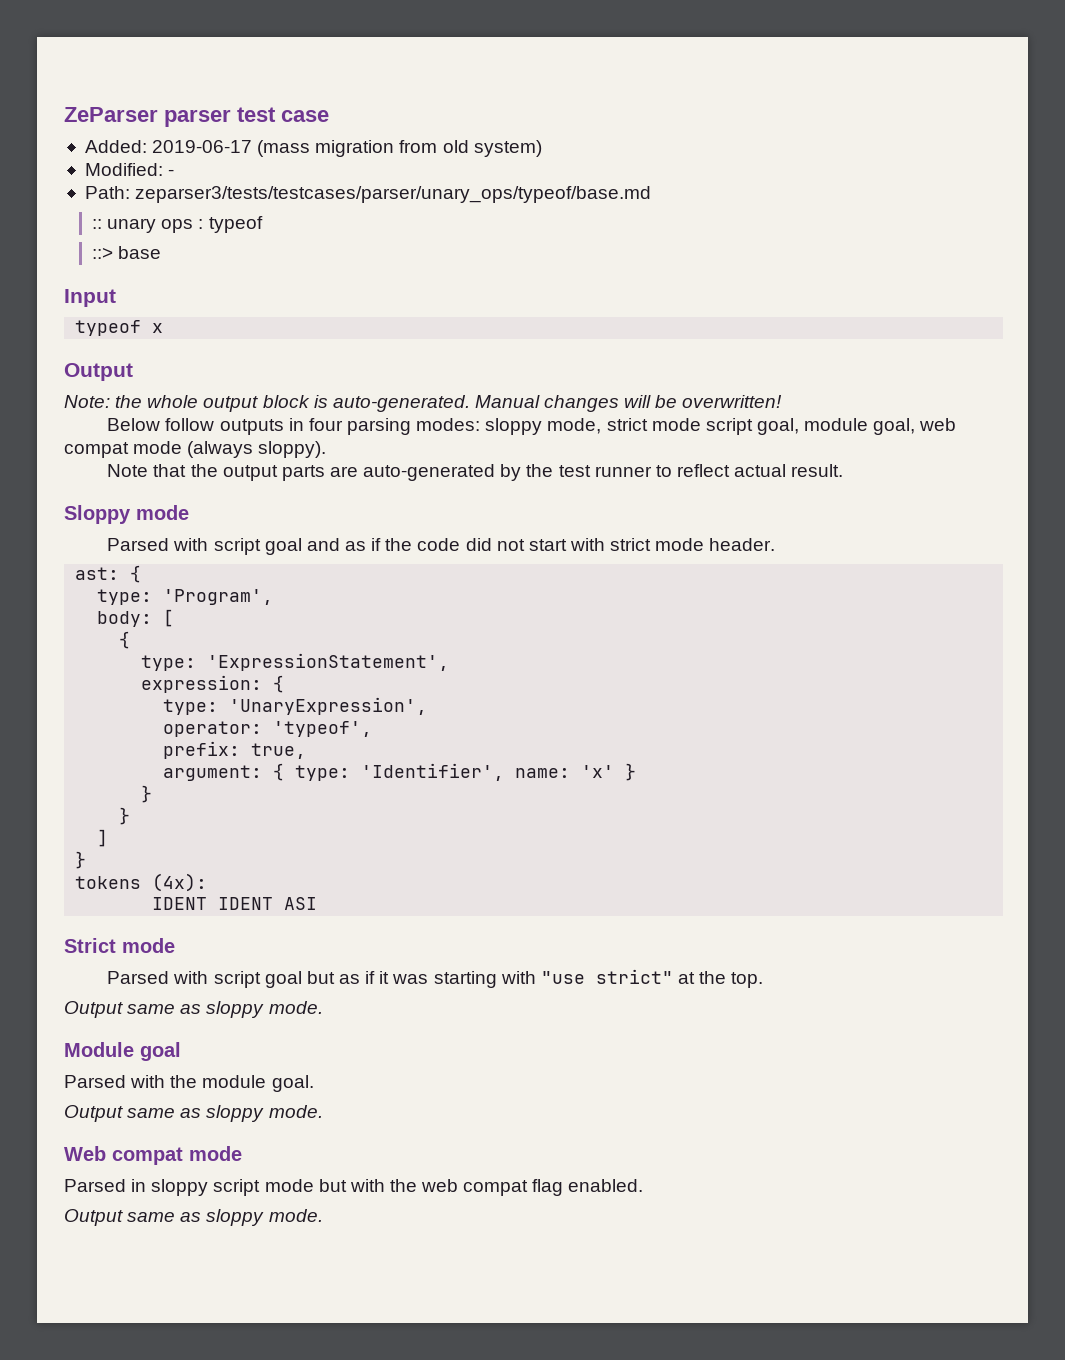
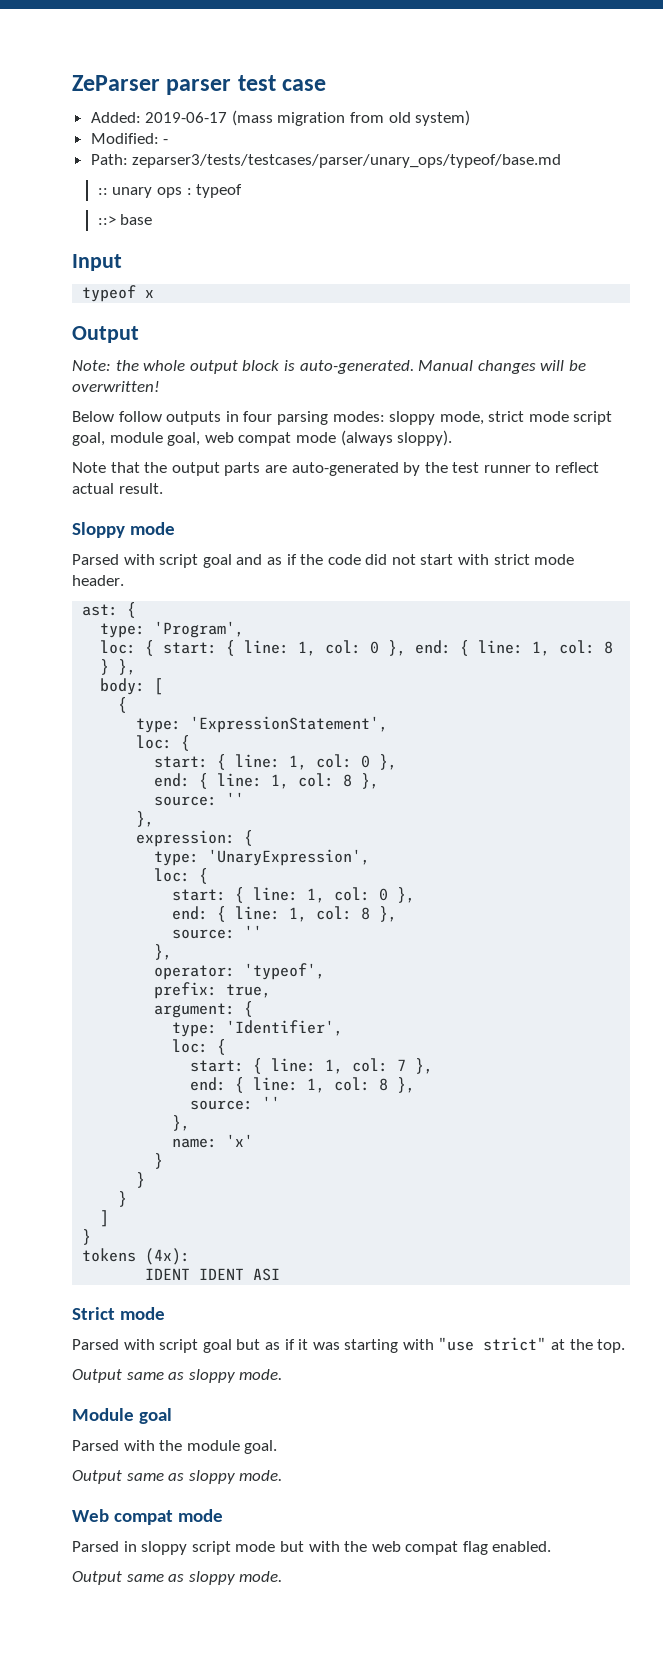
+ loc: { start: { line: 1, col: 0 }, end: { line: 1, col: 8 } },
  type: 'ExpressionStatement',
+ loc: {
+ start: { line: 1, col: 0 },
+ end: { line: 1, col: 8 },
+ source: ''
+ },
  expression: {
  type: 'UnaryExpression',
+ loc: {
+ start: { line: 1, col: 0 },
+ end: { line: 1, col: 8 },
+ source: ''
+ },
- argument: { type: 'Identifier', name: 'x' }
+ argument: {
+ type: 'Identifier',
+ loc: {
+ start: { line: 1, col: 7 },
+ end: { line: 1, col: 8 },
+ source: ''
+ },
+ name: 'x'
+ }

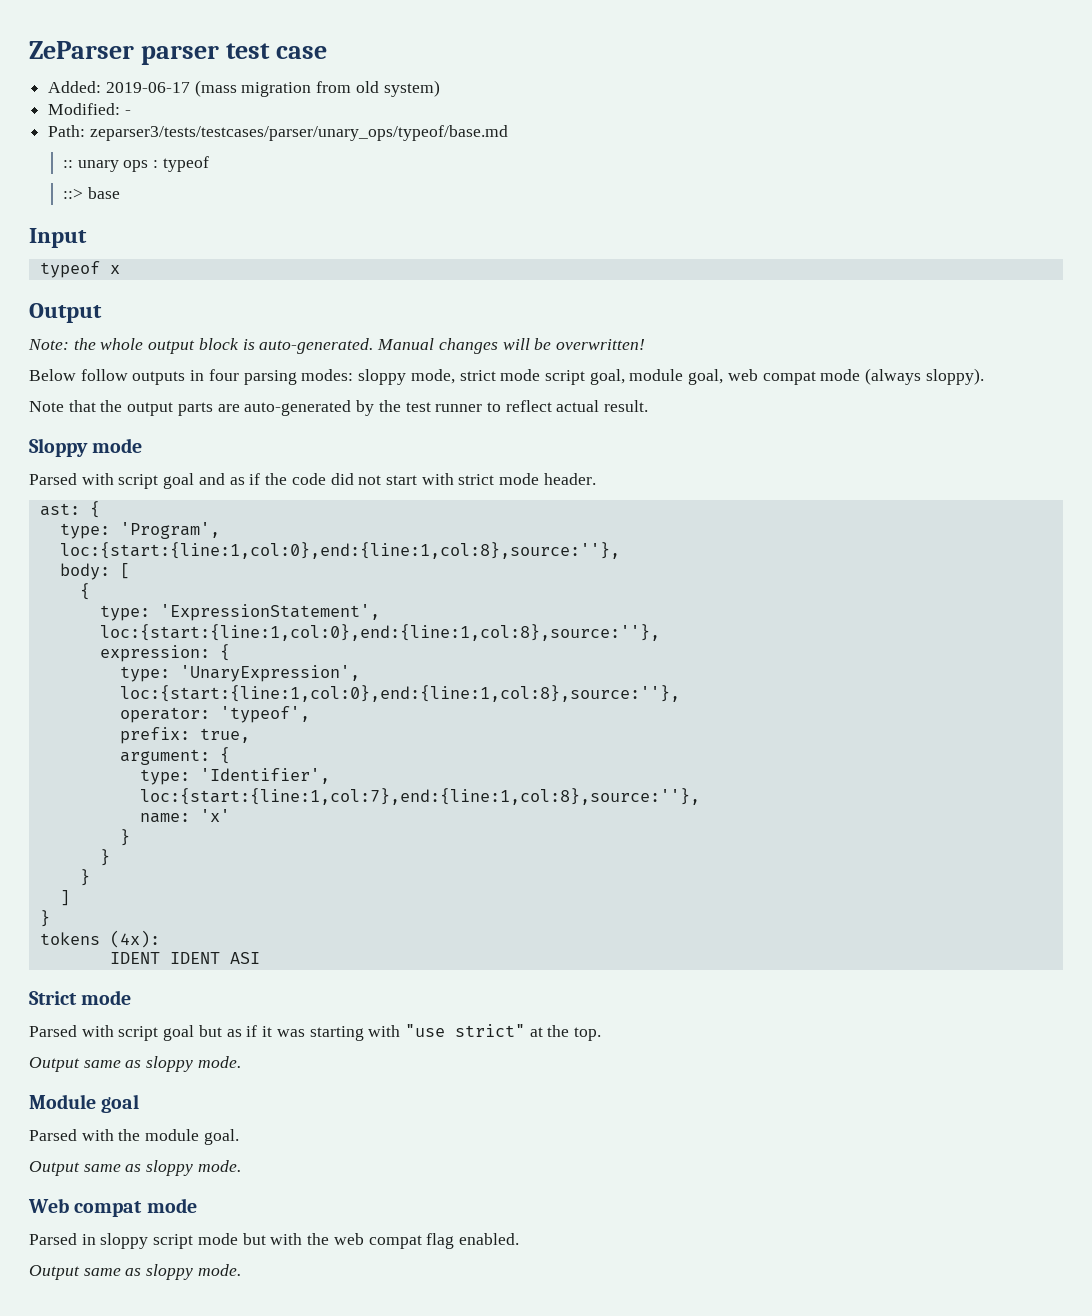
  type: 'Program',
- loc: { start: { line: 1, col: 0 }, end: { line: 1, col: 8 } },
+ loc:{start:{line:1,col:0},end:{line:1,col:8},source:''},
  type: 'ExpressionStatement',
- loc: {
- start: { line: 1, col: 0 },
- end: { line: 1, col: 8 },
- source: ''
- },
+ loc:{start:{line:1,col:0},end:{line:1,col:8},source:''},
  expression: {
  type: 'UnaryExpression',
- loc: {
- start: { line: 1, col: 0 },
- end: { line: 1, col: 8 },
- source: ''
- },
+ loc:{start:{line:1,col:0},end:{line:1,col:8},source:''},
  type: 'Identifier',
- loc: {
- start: { line: 1, col: 7 },
- end: { line: 1, col: 8 },
- source: ''
- },
+ loc:{start:{line:1,col:7},end:{line:1,col:8},source:''},

